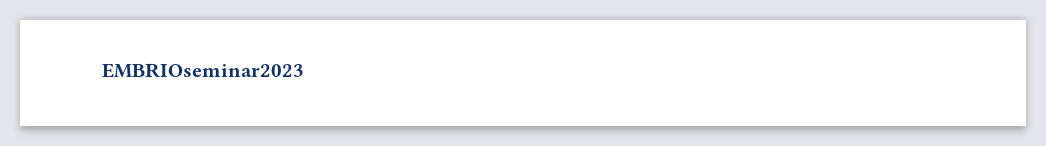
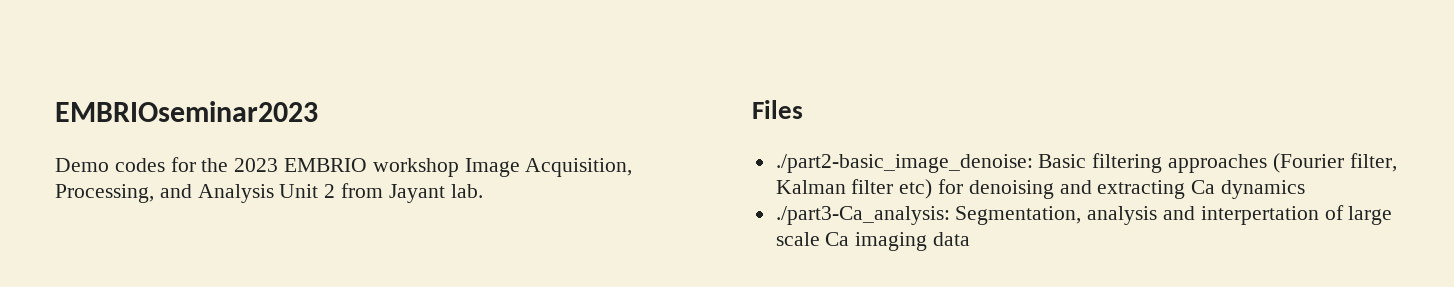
+ Demo codes for the 2023 EMBRIO workshop Image Acquisition, Processing, and Analysis Unit 2 from Jayant lab.
+ Files
+ ./part2-basic_image_denoise: Basic filtering approaches (Fourier filter, Kalman filter etc) for denoising and extracting Ca dynamics
+ ./part3-Ca_analysis: Segmentation, analysis and interpertation of large scale Ca imaging data

